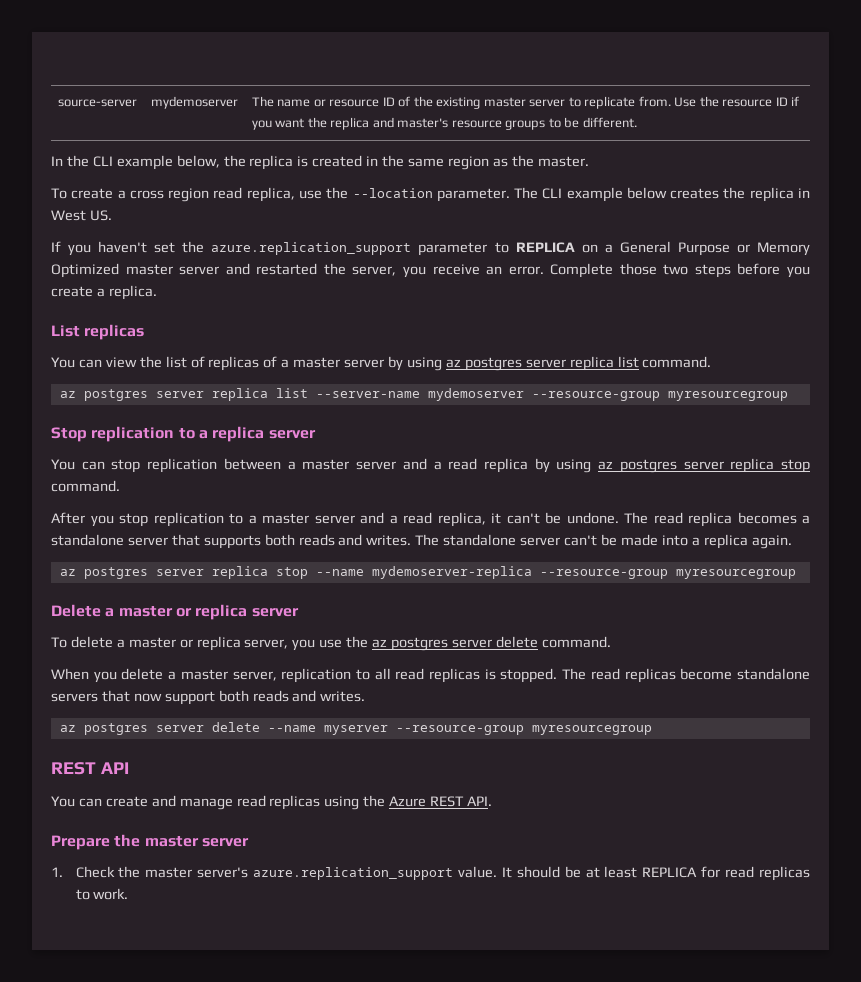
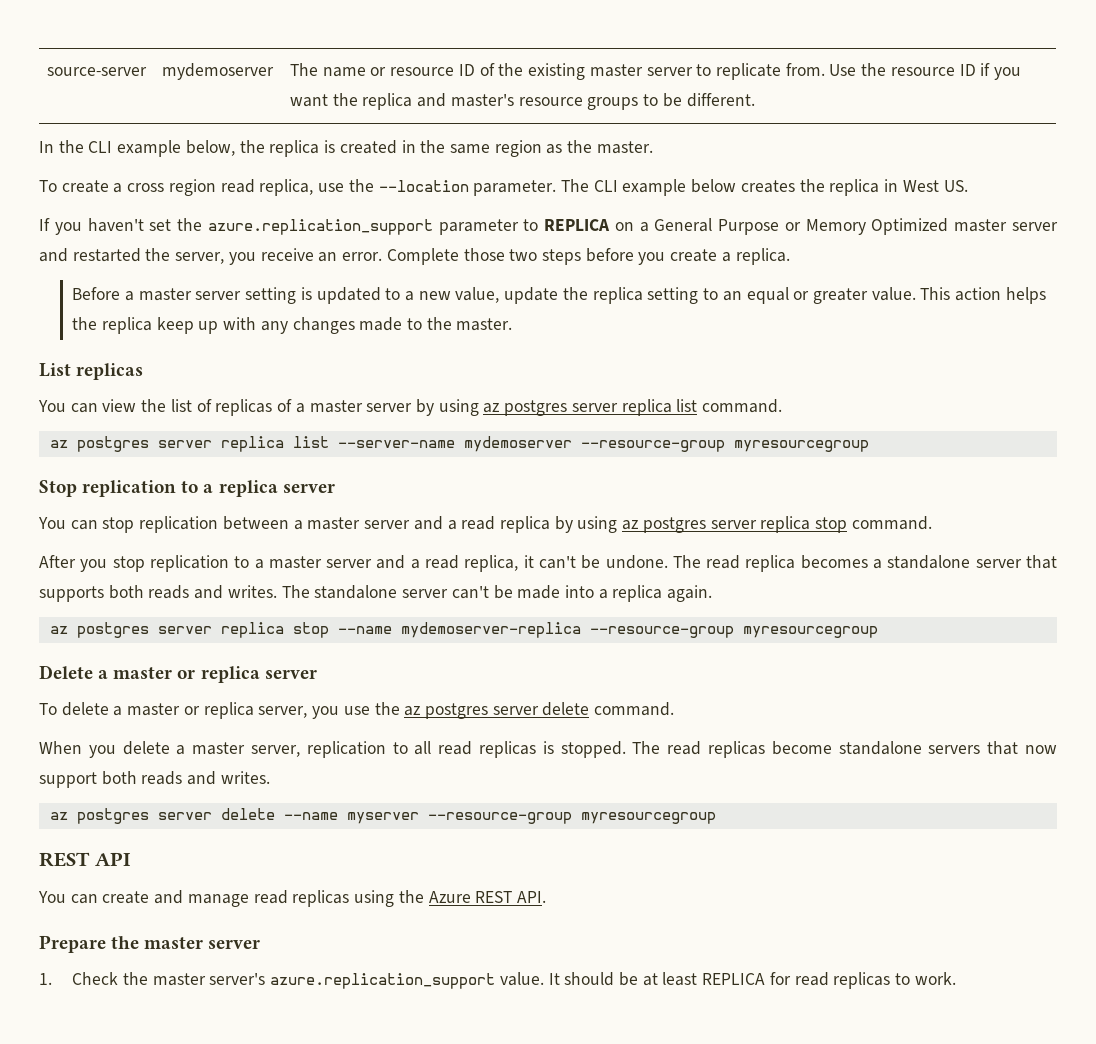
+ Before a master server setting is updated to a new value, update the replica setting to an equal or greater value. This action helps the replica keep up with any changes made to the master.

